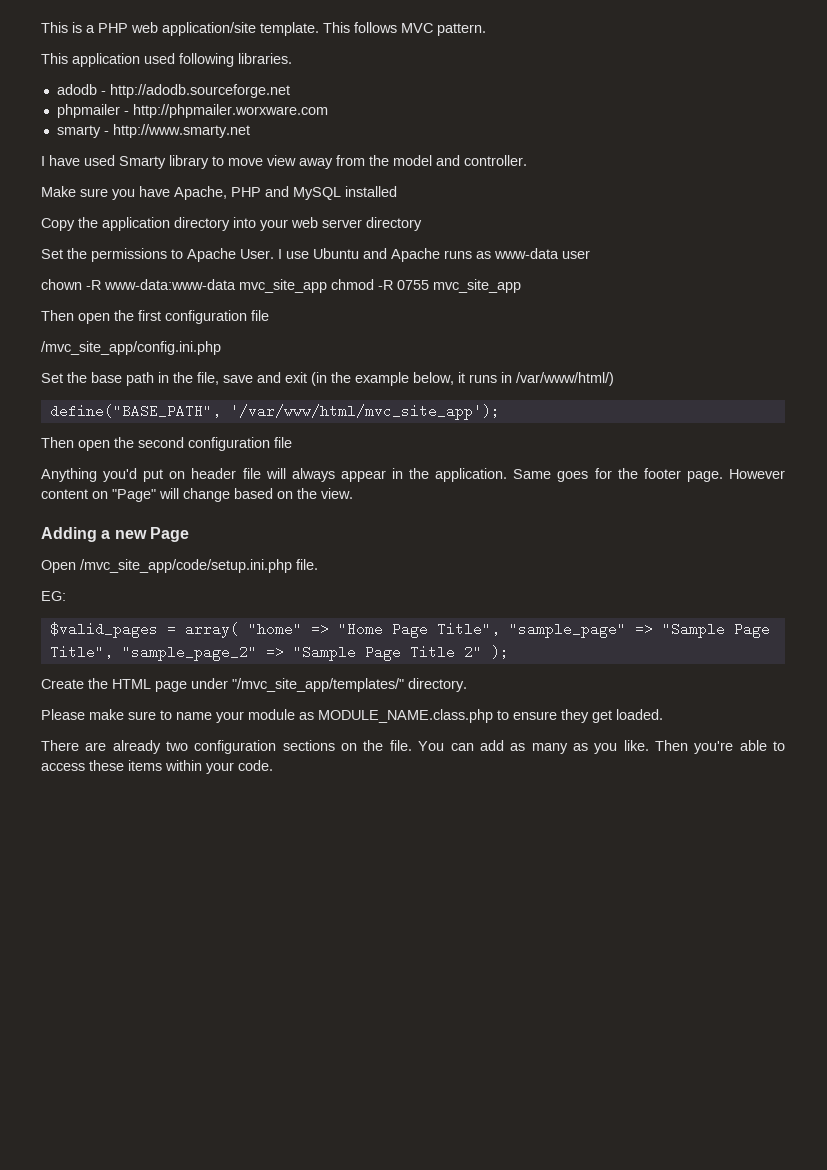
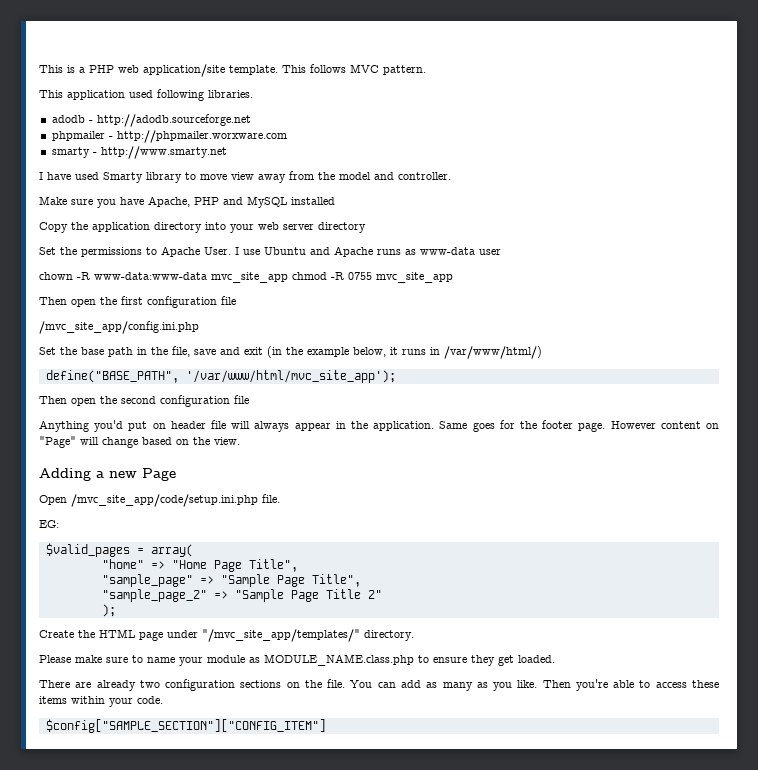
- $valid_pages = array( "home" => "Home Page Title", "sample_page" => "Sample Page Title", "sample_page_2" => "Sample Page Title 2" );
+ $valid_pages = array(
+ "home" => "Home Page Title",
+ "sample_page" => "Sample Page Title",
+ "sample_page_2" => "Sample Page Title 2"
+ );
+ $config["SAMPLE_SECTION"]["CONFIG_ITEM"]

